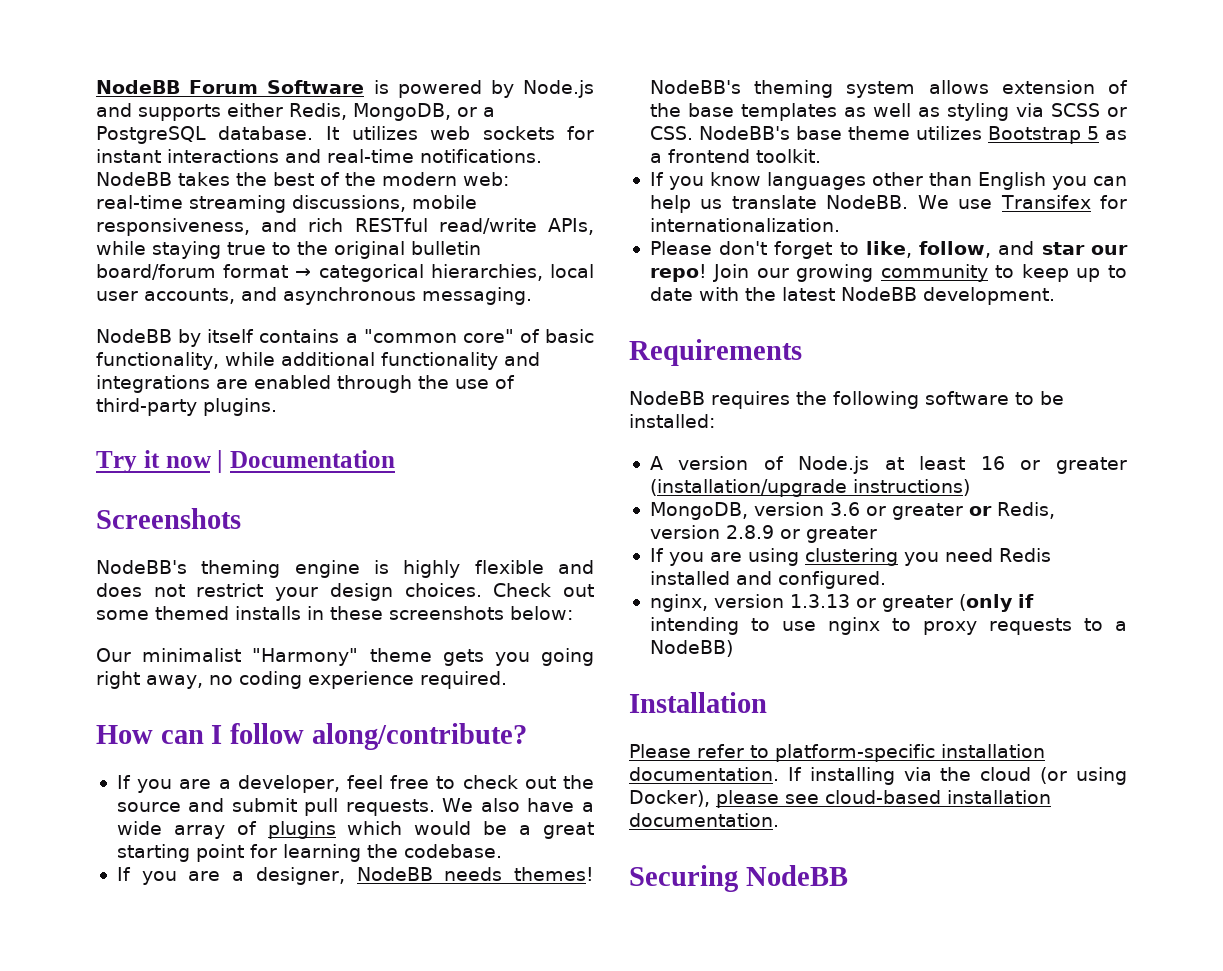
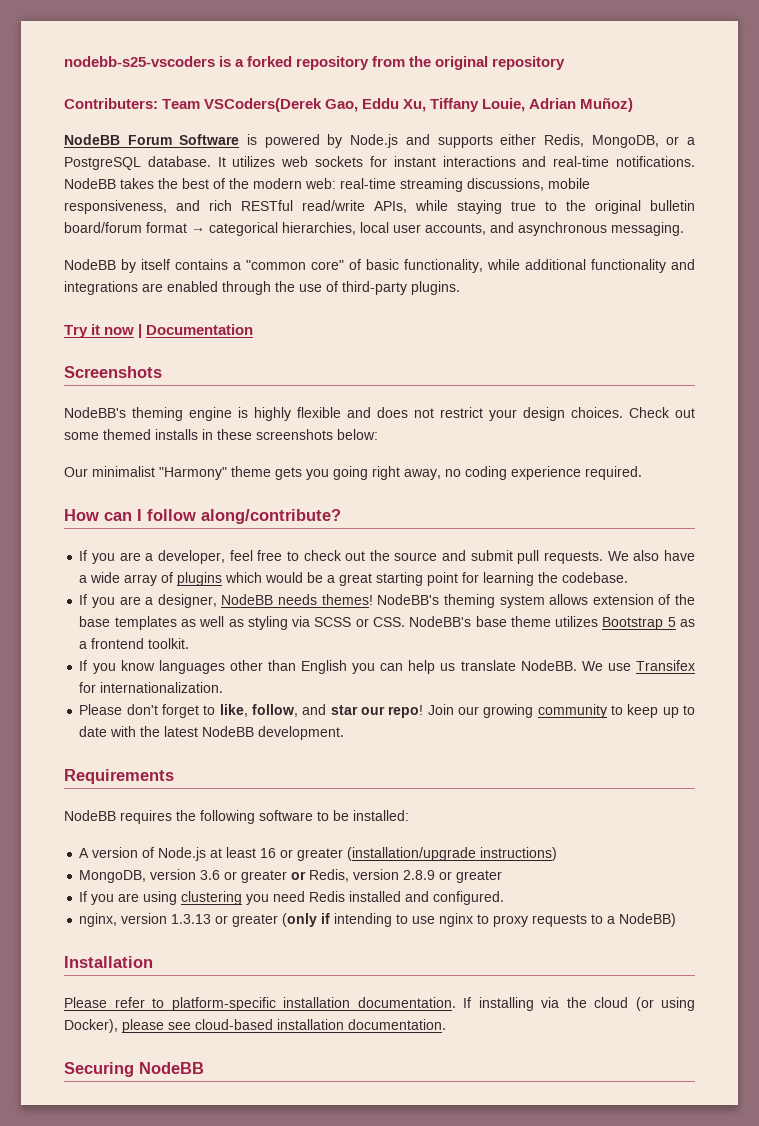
+ nodebb-s25-vscoders is a forked repository from the original repository
+ Contributers: Team VSCoders(Derek Gao, Eddu Xu, Tiffany Louie, Adrian Muñoz)

